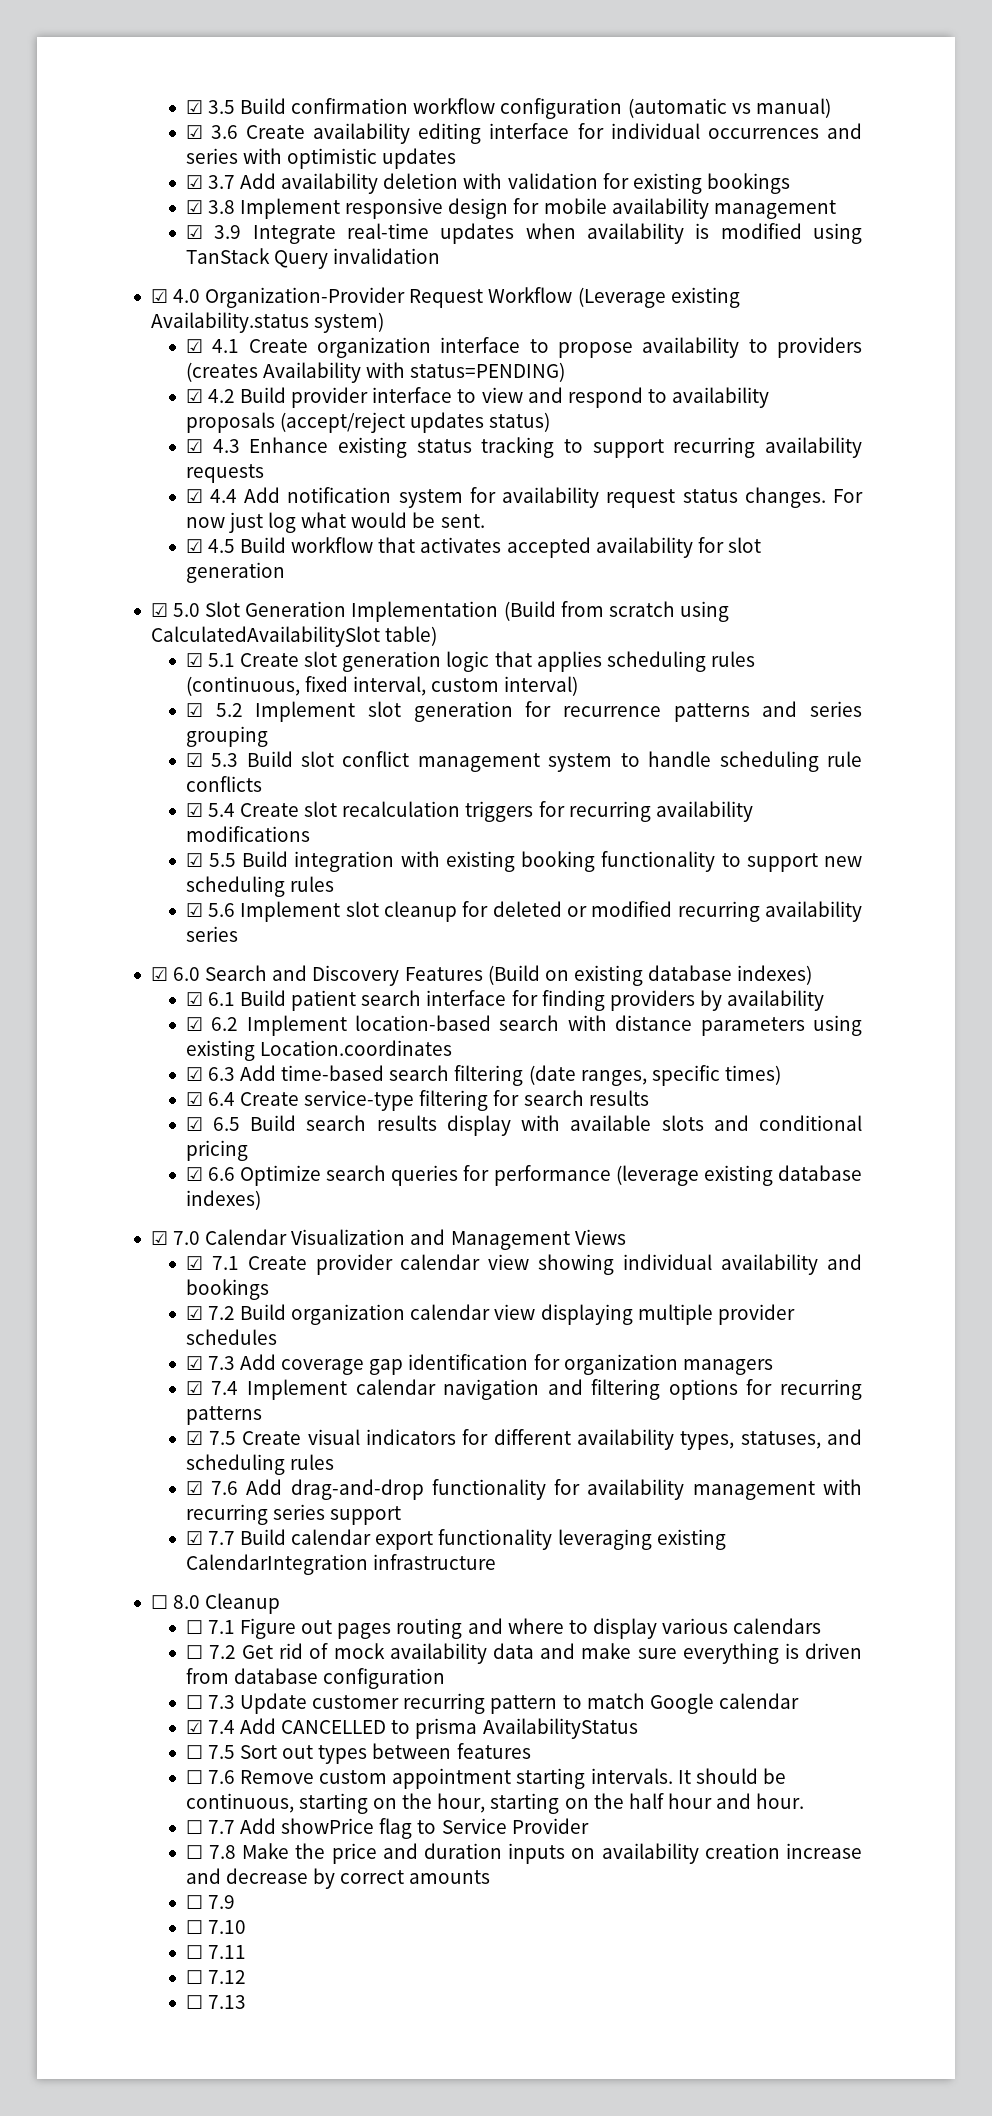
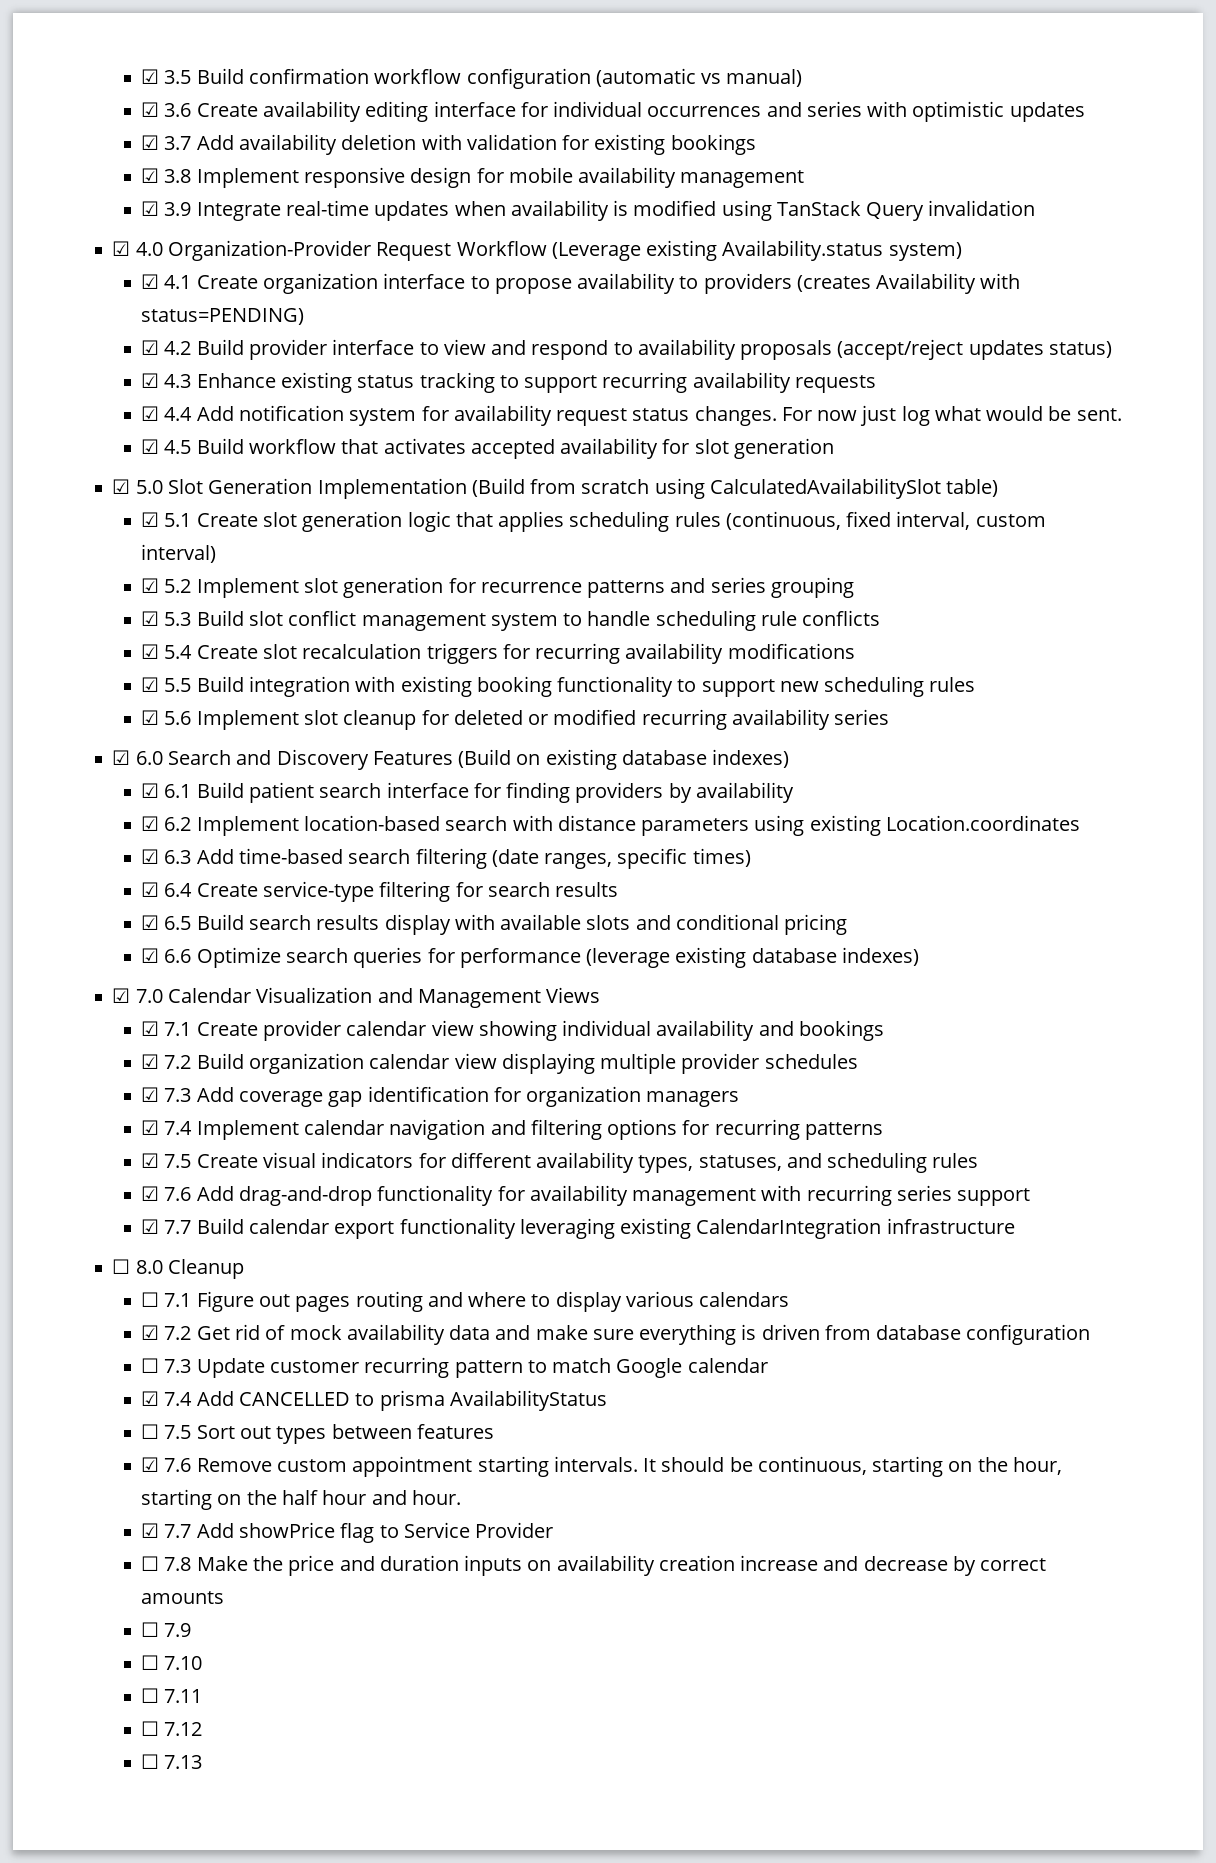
- ☐ 7.2 Get rid of mock availability data and make sure everything is driven from database configuration
+ ☑ 7.2 Get rid of mock availability data and make sure everything is driven from database configuration
- ☐ 7.6 Remove custom appointment starting intervals.
+ ☑ 7.6 Remove custom appointment starting intervals.
- ☐ 7.7 Add showPrice flag to Service Provider
+ ☑ 7.7 Add showPrice flag to Service Provider

